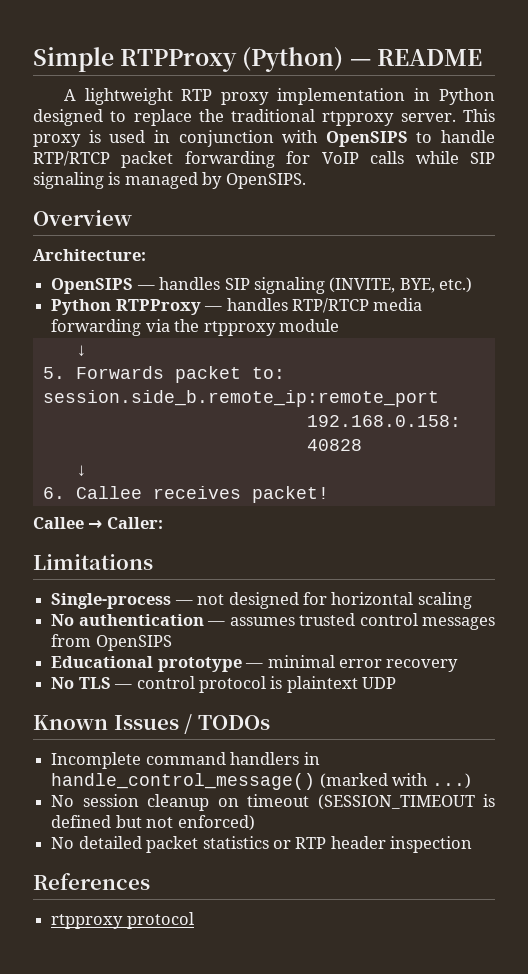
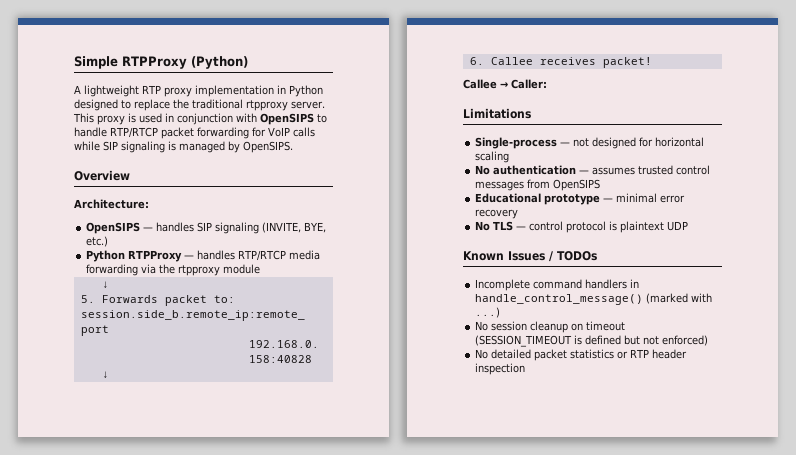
- Simple RTPProxy (Python) — README
+ Simple RTPProxy (Python)
- References
- rtpproxy protocol

